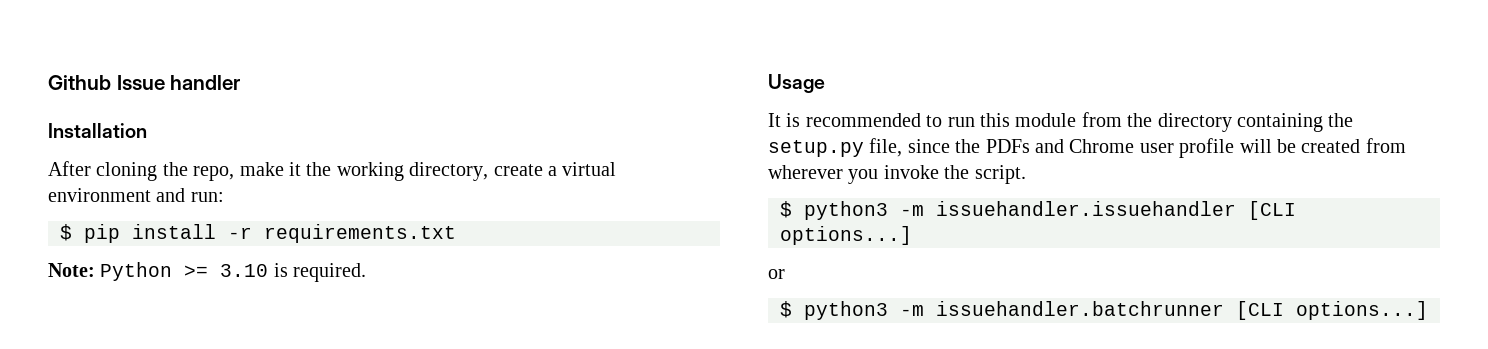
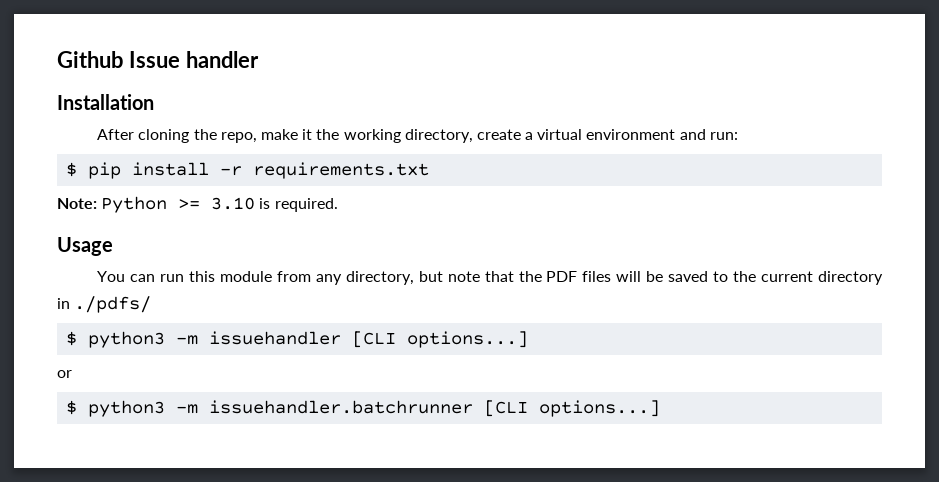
- It is recommended to run this module from the directory containing the setup.py file, since the PDFs and Chrome user profile will be created from wherever you invoke the script.
- $ python3 -m issuehandler.issuehandler [CLI options...]
+ You can run this module from any directory, but note that the PDF files will be saved to the current directory in ./pdfs/
+ $ python3 -m issuehandler [CLI options...]

